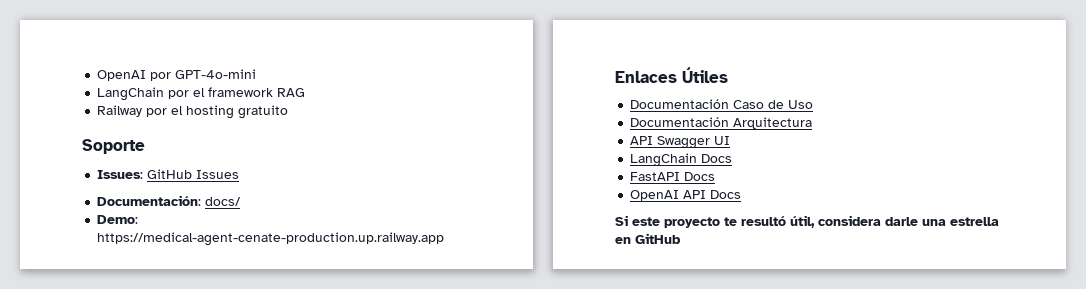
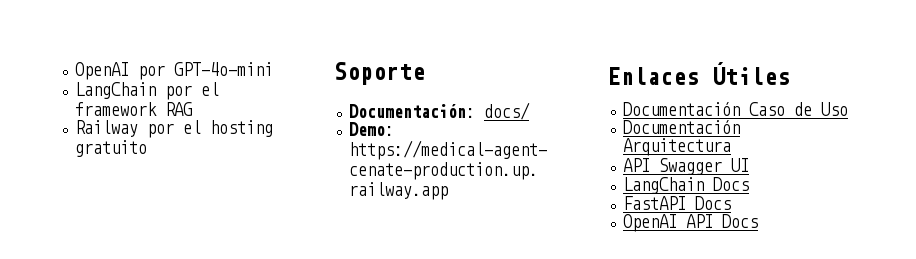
- Issues: GitHub Issues
- Si este proyecto te resultó útil, considera darle una estrella en GitHub

